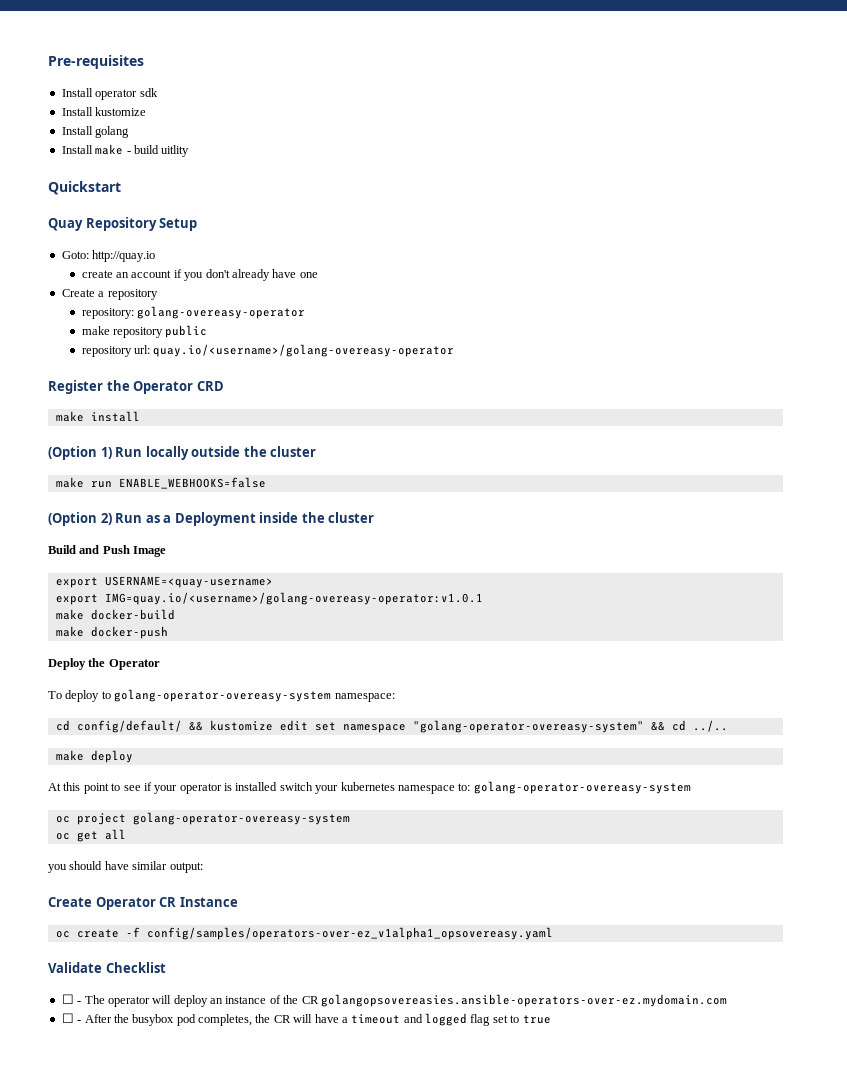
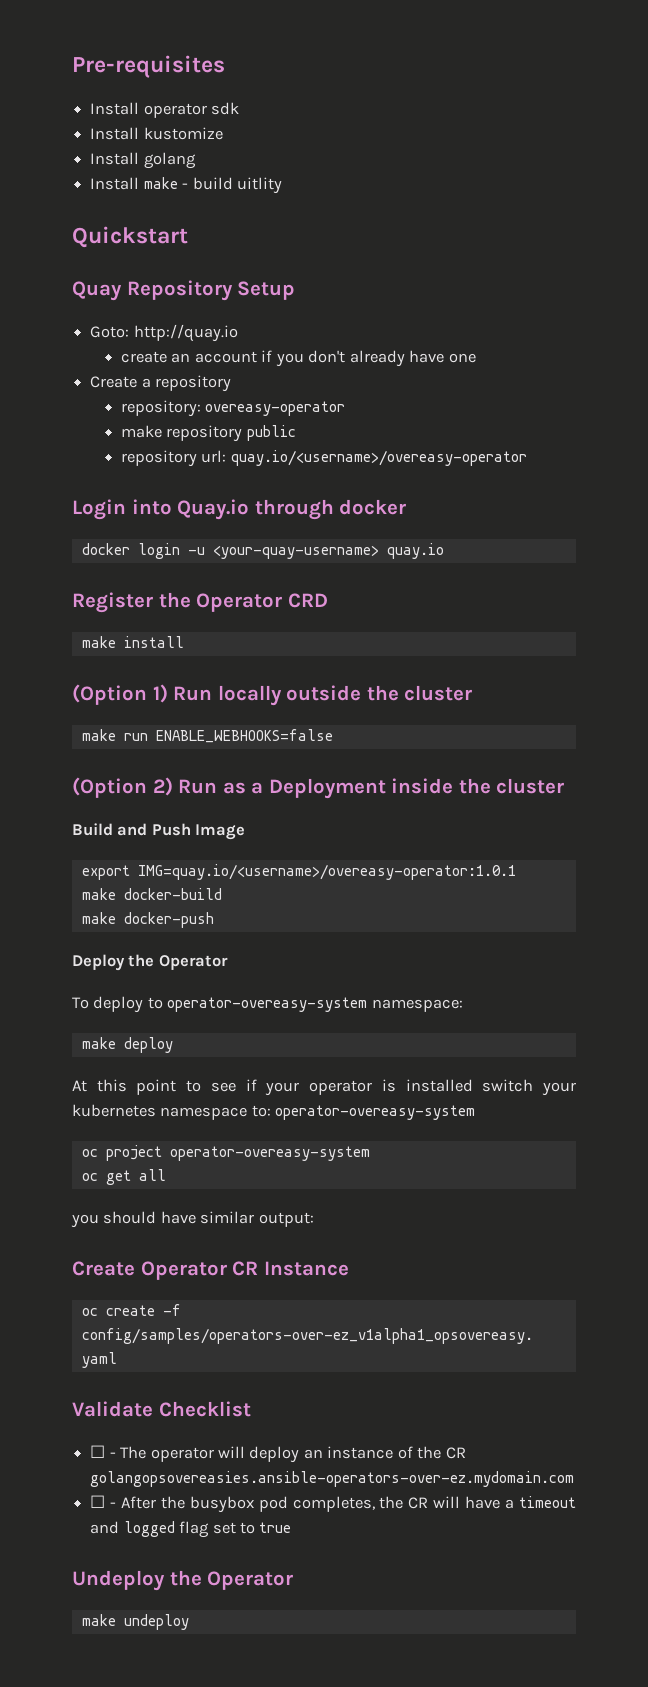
- repository: golang-overeasy-operator
+ repository: overeasy-operator
- repository url: quay.io/<username>/golang-overeasy-operator
+ repository url: quay.io/<username>/overeasy-operator
+ Login into Quay.io through docker
+ docker login -u <your-quay-username> quay.io
- export USERNAME=<quay-username>
- export IMG=quay.io/<username>/golang-overeasy-operator:v1.0.1
+ export IMG=quay.io/<username>/overeasy-operator:1.0.1
- To deploy to golang-operator-overeasy-system namespace:
+ To deploy to operator-overeasy-system namespace:
- cd config/default/ && kustomize edit set namespace "golang-operator-overeasy-system" && cd ../..
- At this point to see if your operator is installed switch your kubernetes namespace to: golang-operator-overeasy-system
+ At this point to see if your operator is installed switch your kubernetes namespace to: operator-overeasy-system
- oc project golang-operator-overeasy-system
+ oc project operator-overeasy-system
+ Undeploy the Operator
+ make undeploy

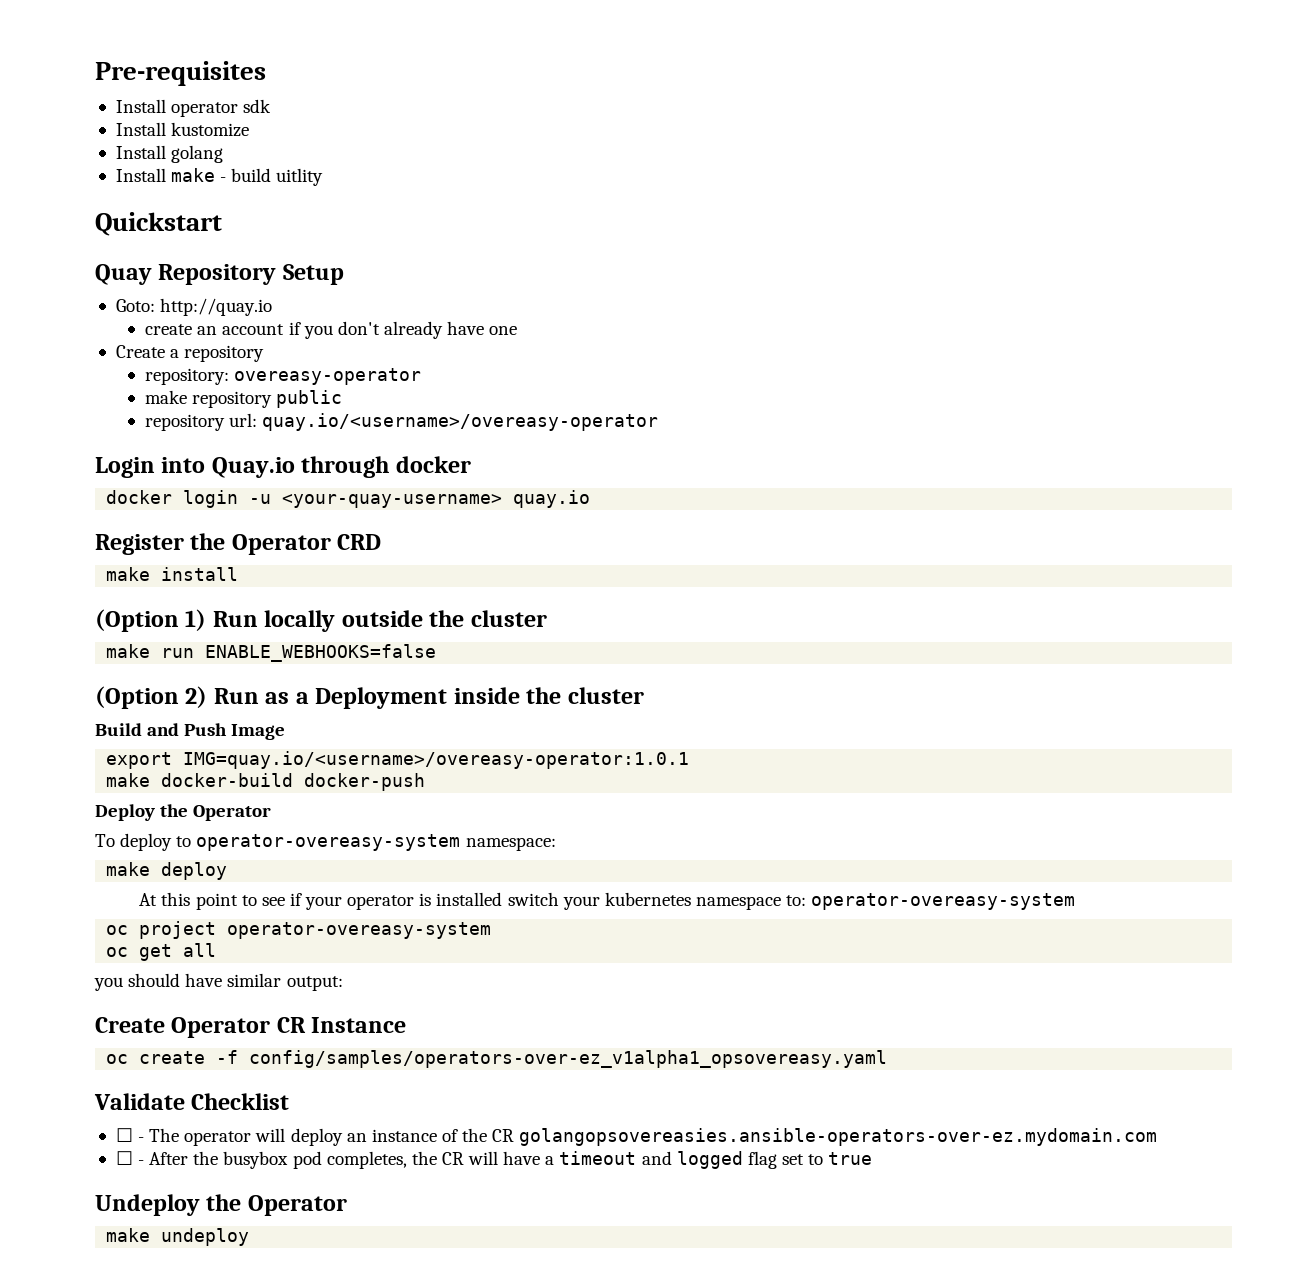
- make docker-build
- make docker-push
+ make docker-build docker-push

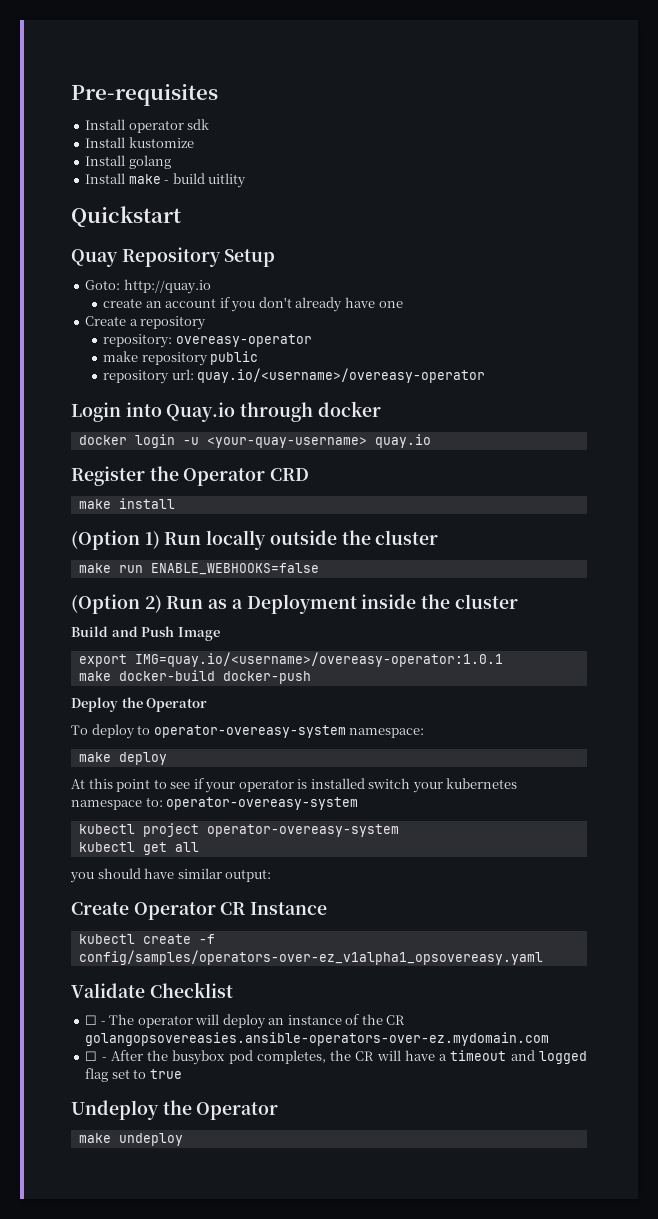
- oc project operator-overeasy-system
+ kubectl project operator-overeasy-system
- oc get all
+ kubectl get all
- oc create -f config/samples/operators-over-ez_v1alpha1_opsovereasy.yaml
+ kubectl create -f config/samples/operators-over-ez_v1alpha1_opsovereasy.yaml

